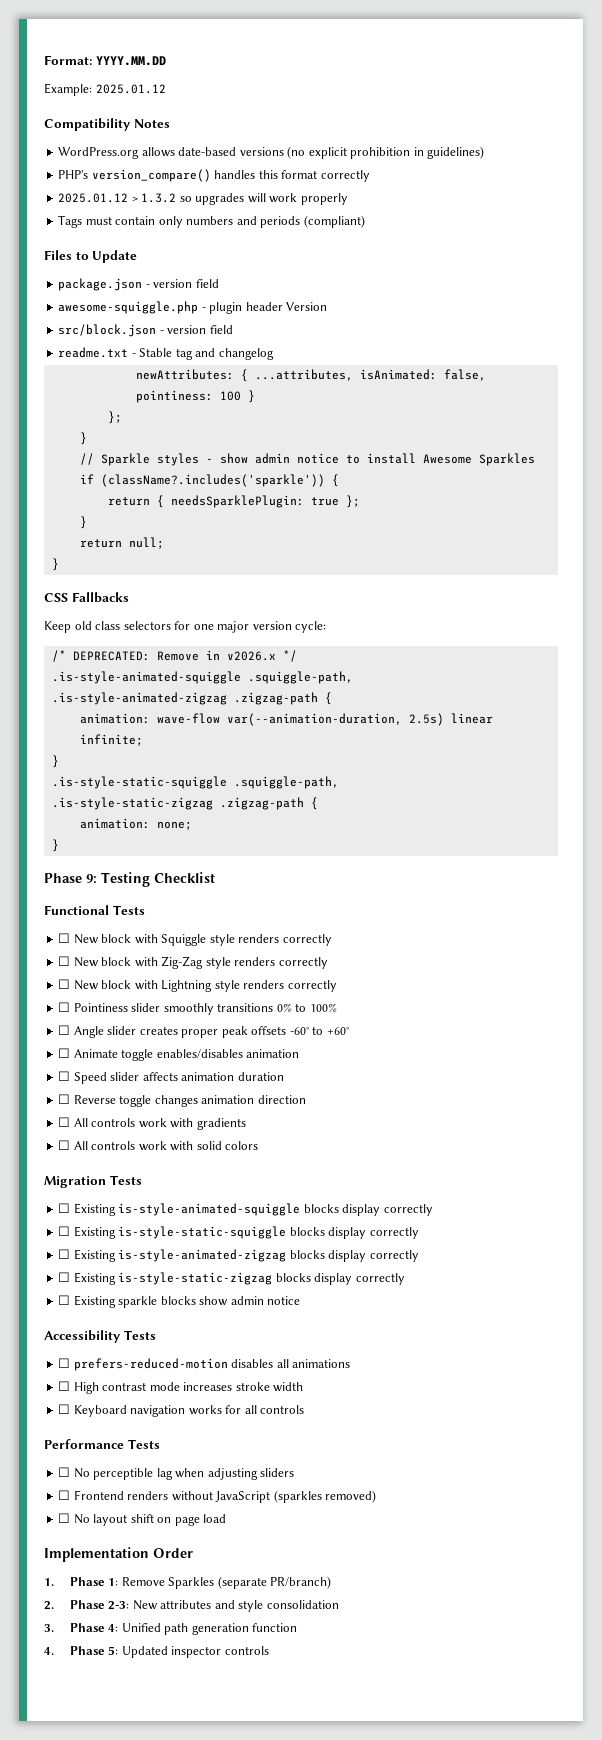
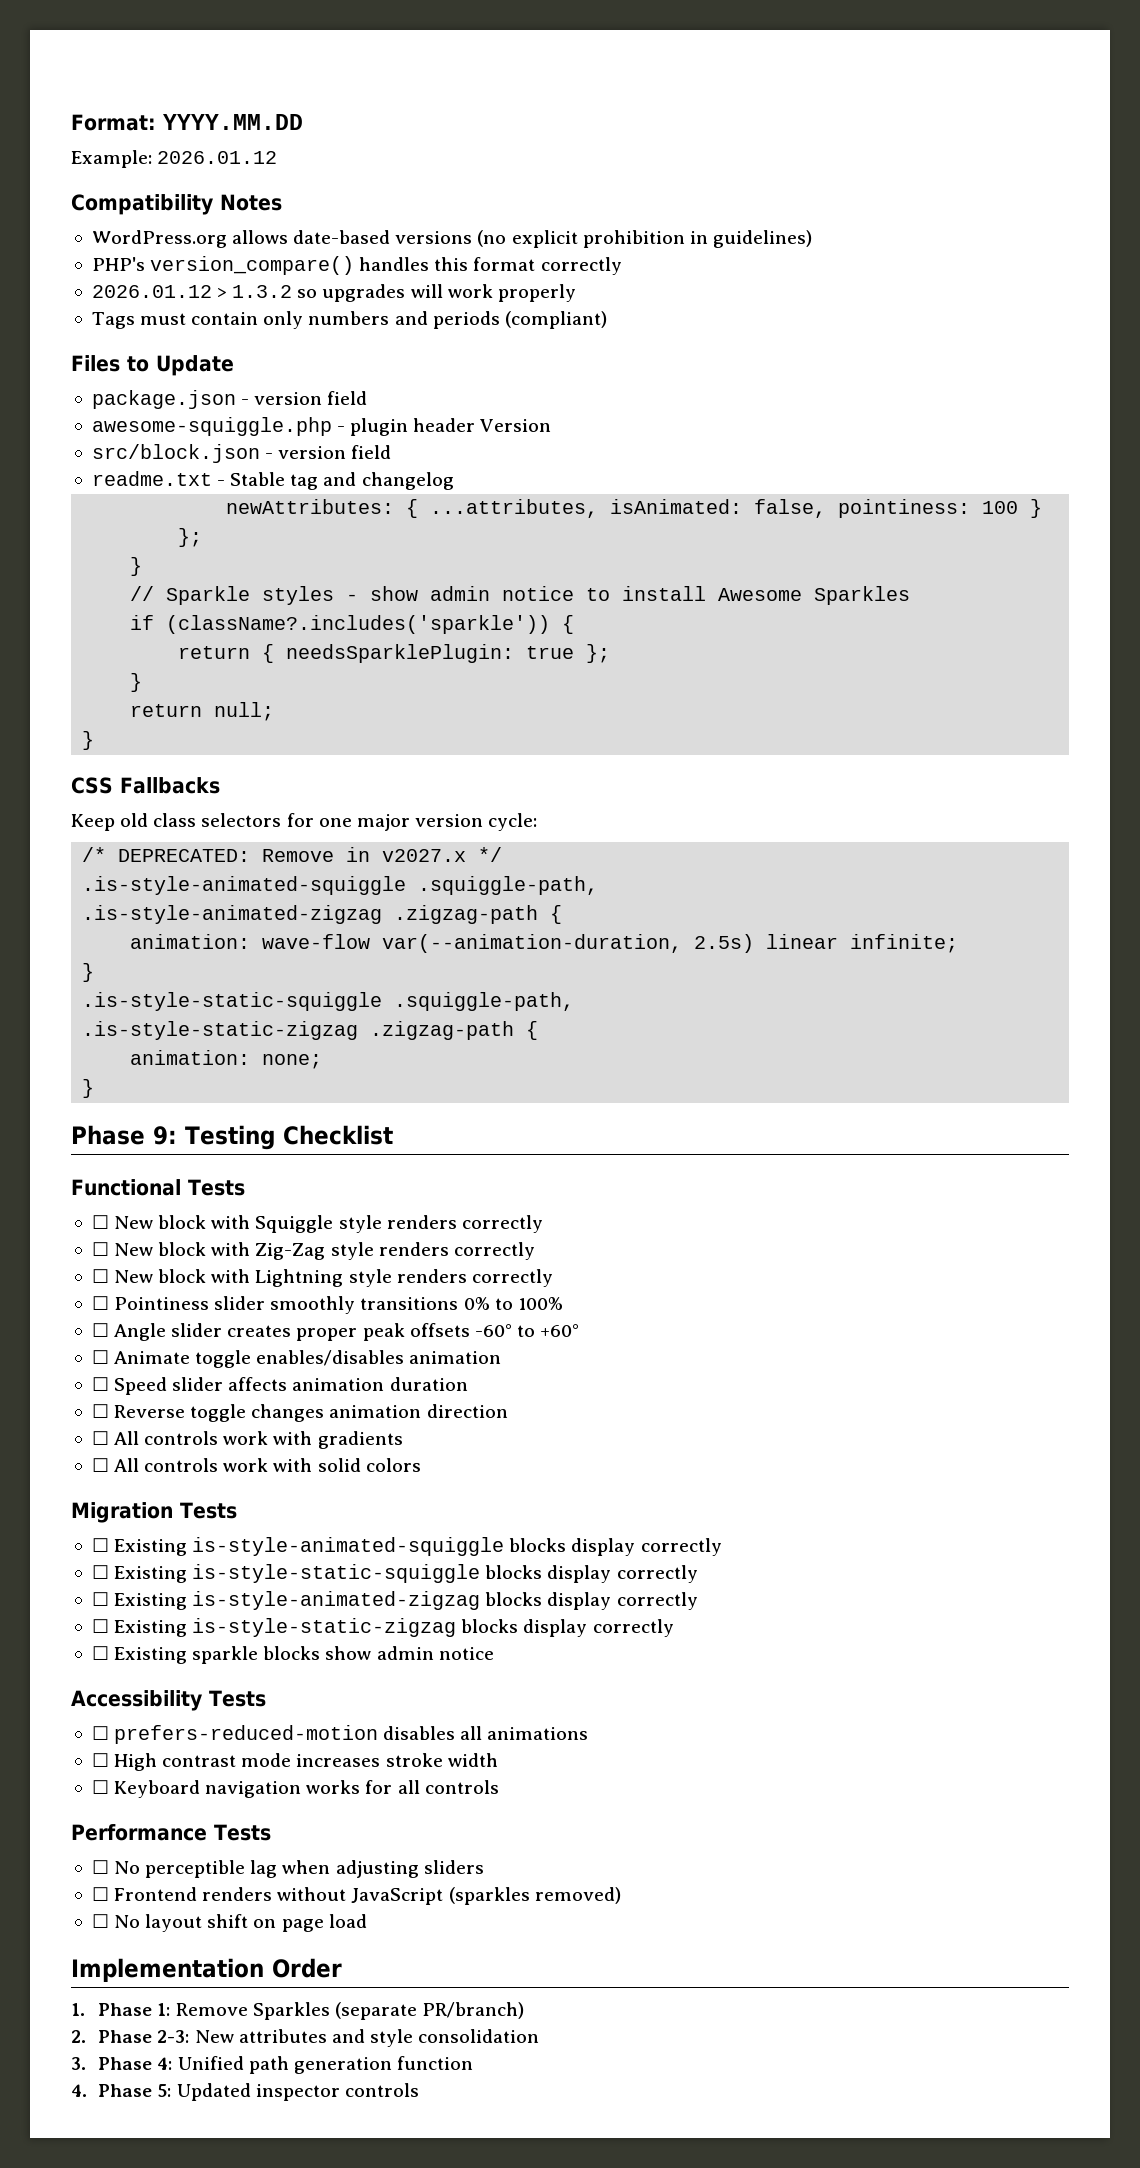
- Example: 2025.01.12
+ Example: 2026.01.12
- 2025.01.12 > 1.3.2 so upgrades will work properly
+ 2026.01.12 > 1.3.2 so upgrades will work properly
- /* DEPRECATED: Remove in v2026.x */
+ /* DEPRECATED: Remove in v2027.x */

